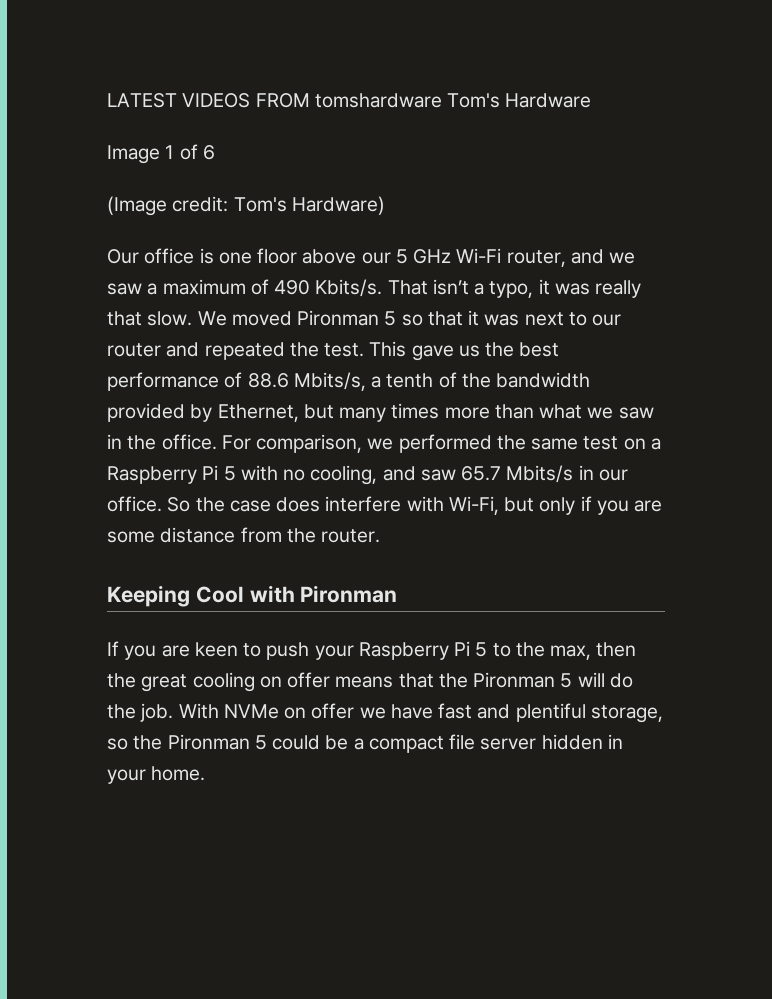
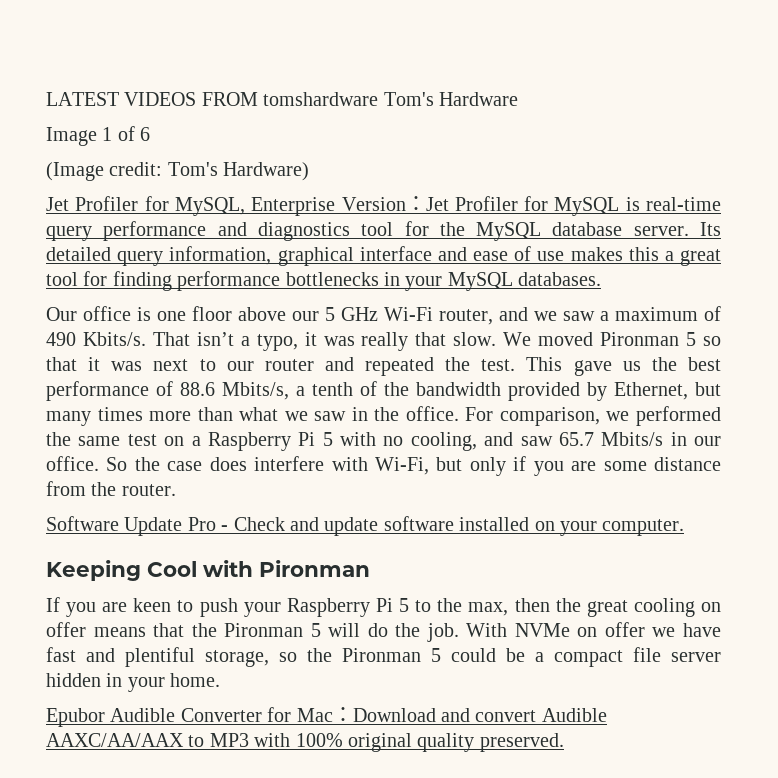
+ Jet Profiler for MySQL, Enterprise Version：Jet Profiler for MySQL is real-time query performance and diagnostics tool for the MySQL database server. Its detailed query information, graphical interface and ease of use makes this a great tool for finding performance bottlenecks in your MySQL databases.
+ Software Update Pro - Check and update software installed on your computer.
+ Epubor Audible Converter for Mac：Download and convert Audible AAXC/AA/AAX to MP3 with 100% original quality preserved.

